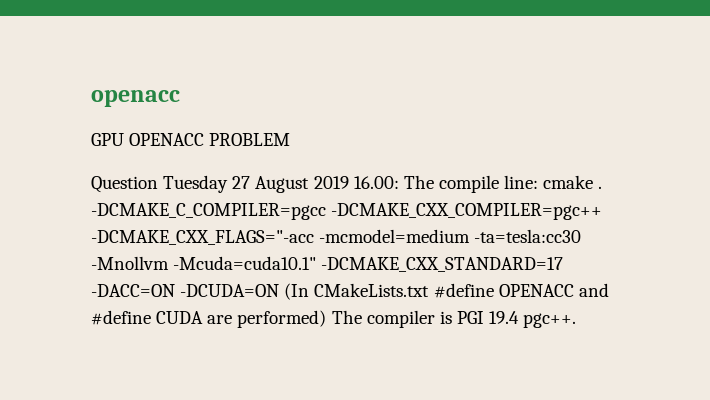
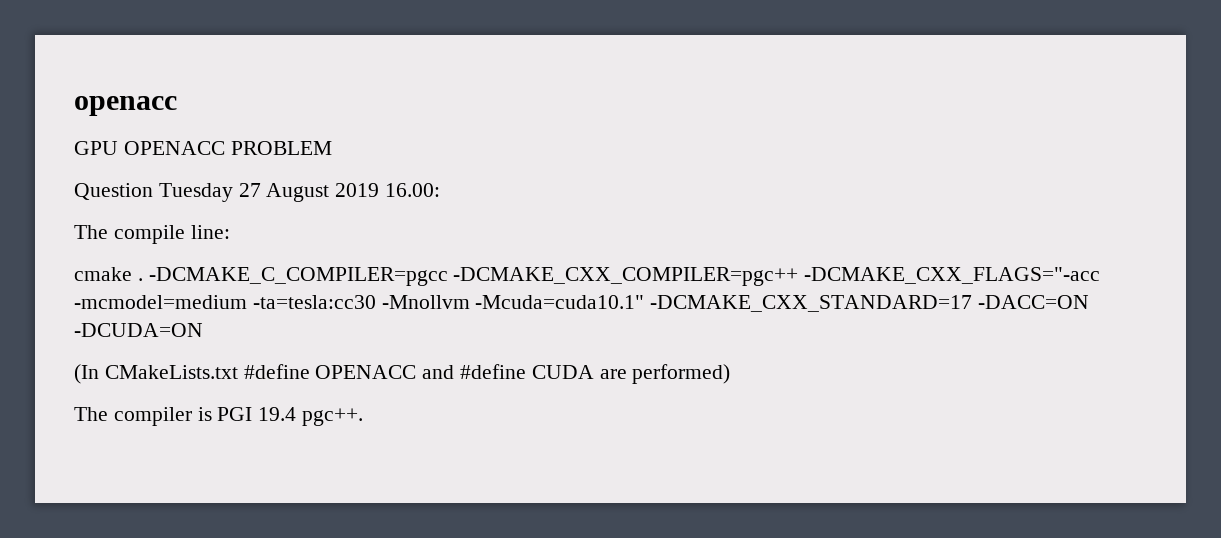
- Question Tuesday 27 August 2019 16.00: The compile line: cmake .
+ Question Tuesday 27 August 2019 16.00:
+ The compile line:
+ cmake .
- -DCMAKE_C_COMPILER=pgcc -DCMAKE_CXX_COMPILER=pgc++ -DCMAKE_CXX_FLAGS="-acc -mcmodel=medium -ta=tesla:cc30 -Mnollvm -Mcuda=cuda10.1" -DCMAKE_CXX_STANDARD=17 -DACC=ON -DCUDA=ON (In CMakeLists.txt #define OPENACC and #define CUDA are performed) The compiler is PGI 19.4 pgc++.
+ -DCMAKE_C_COMPILER=pgcc -DCMAKE_CXX_COMPILER=pgc++ -DCMAKE_CXX_FLAGS="-acc -mcmodel=medium -ta=tesla:cc30 -Mnollvm -Mcuda=cuda10.1" -DCMAKE_CXX_STANDARD=17 -DACC=ON -DCUDA=ON
+ (In CMakeLists.txt #define OPENACC and #define CUDA are performed)
+ The compiler is PGI 19.4 pgc++.

